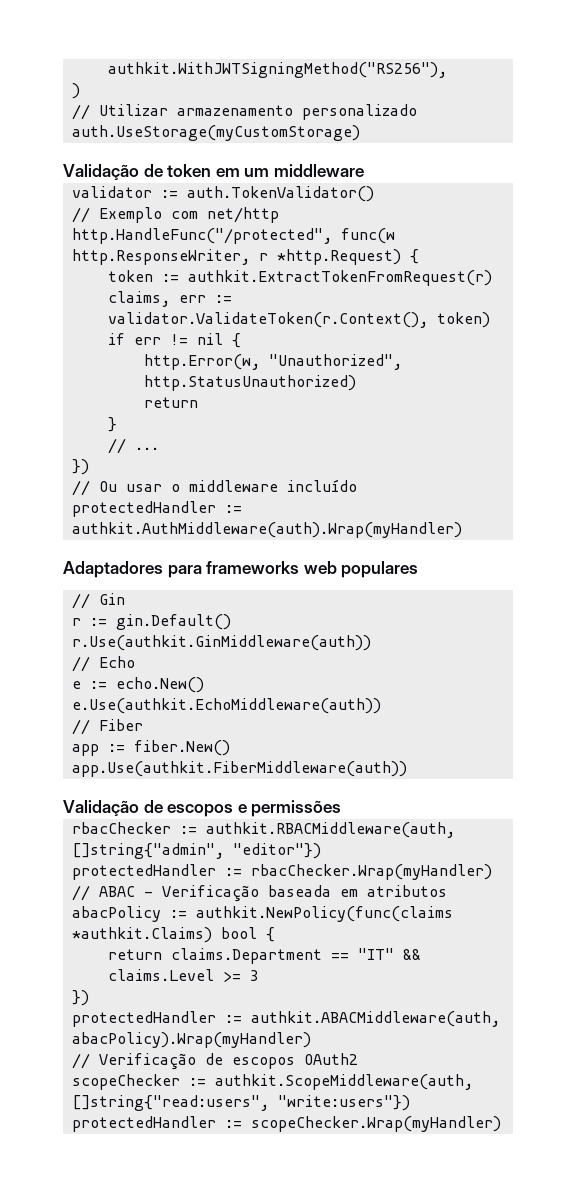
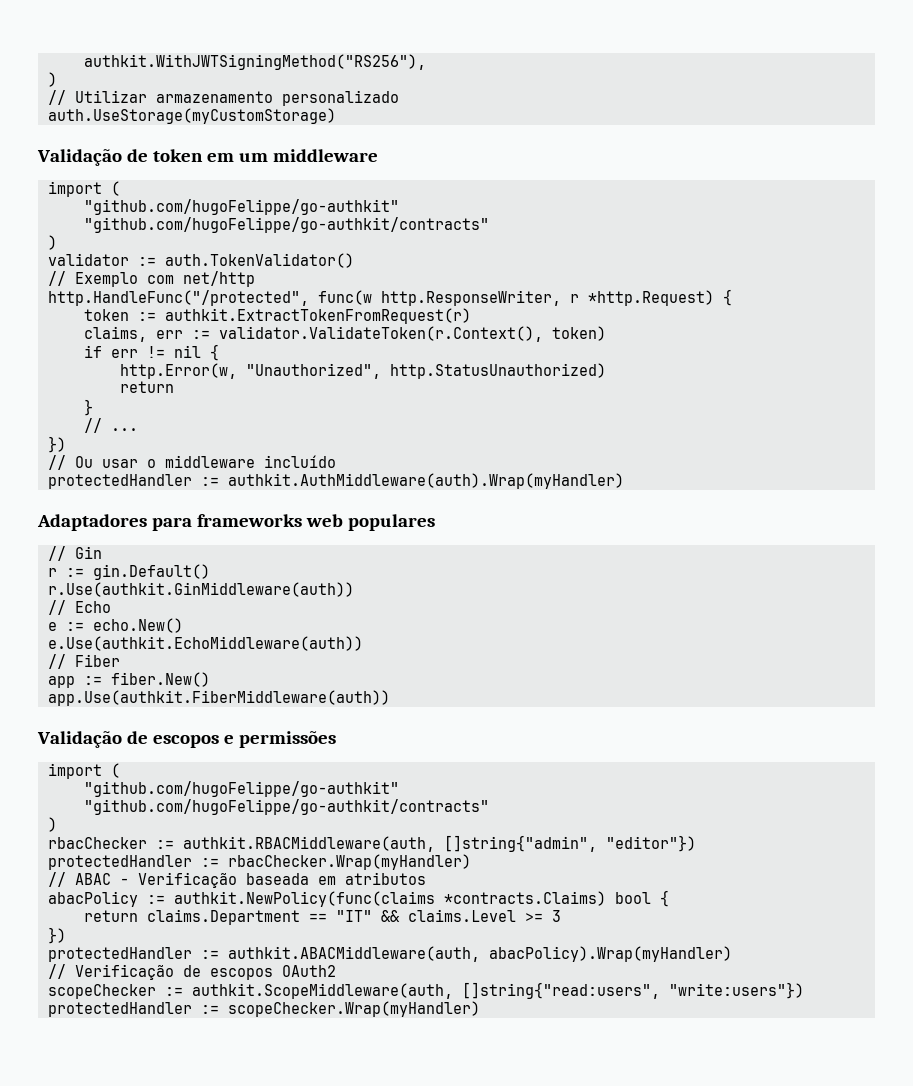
  Validação de token em um middleware
+ import (
+ "github.com/hugoFelippe/go-authkit"
+ "github.com/hugoFelippe/go-authkit/contracts"
+ )
  Validação de escopos e permissões
+ import (
+ "github.com/hugoFelippe/go-authkit"
+ "github.com/hugoFelippe/go-authkit/contracts"
+ )
- abacPolicy := authkit.NewPolicy(func(claims *authkit.Claims) bool {
+ abacPolicy := authkit.NewPolicy(func(claims *contracts.Claims) bool {

